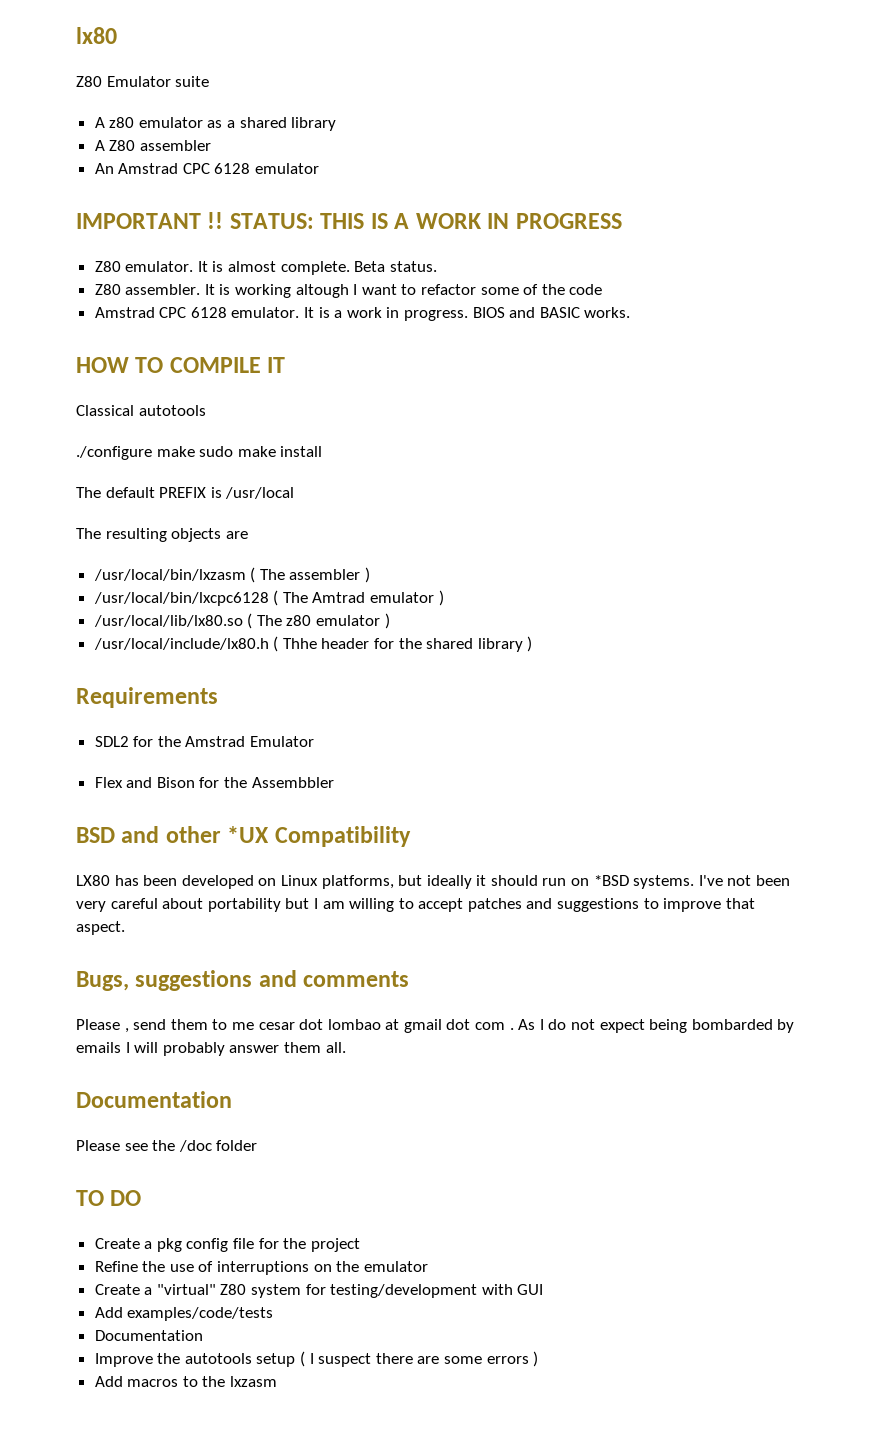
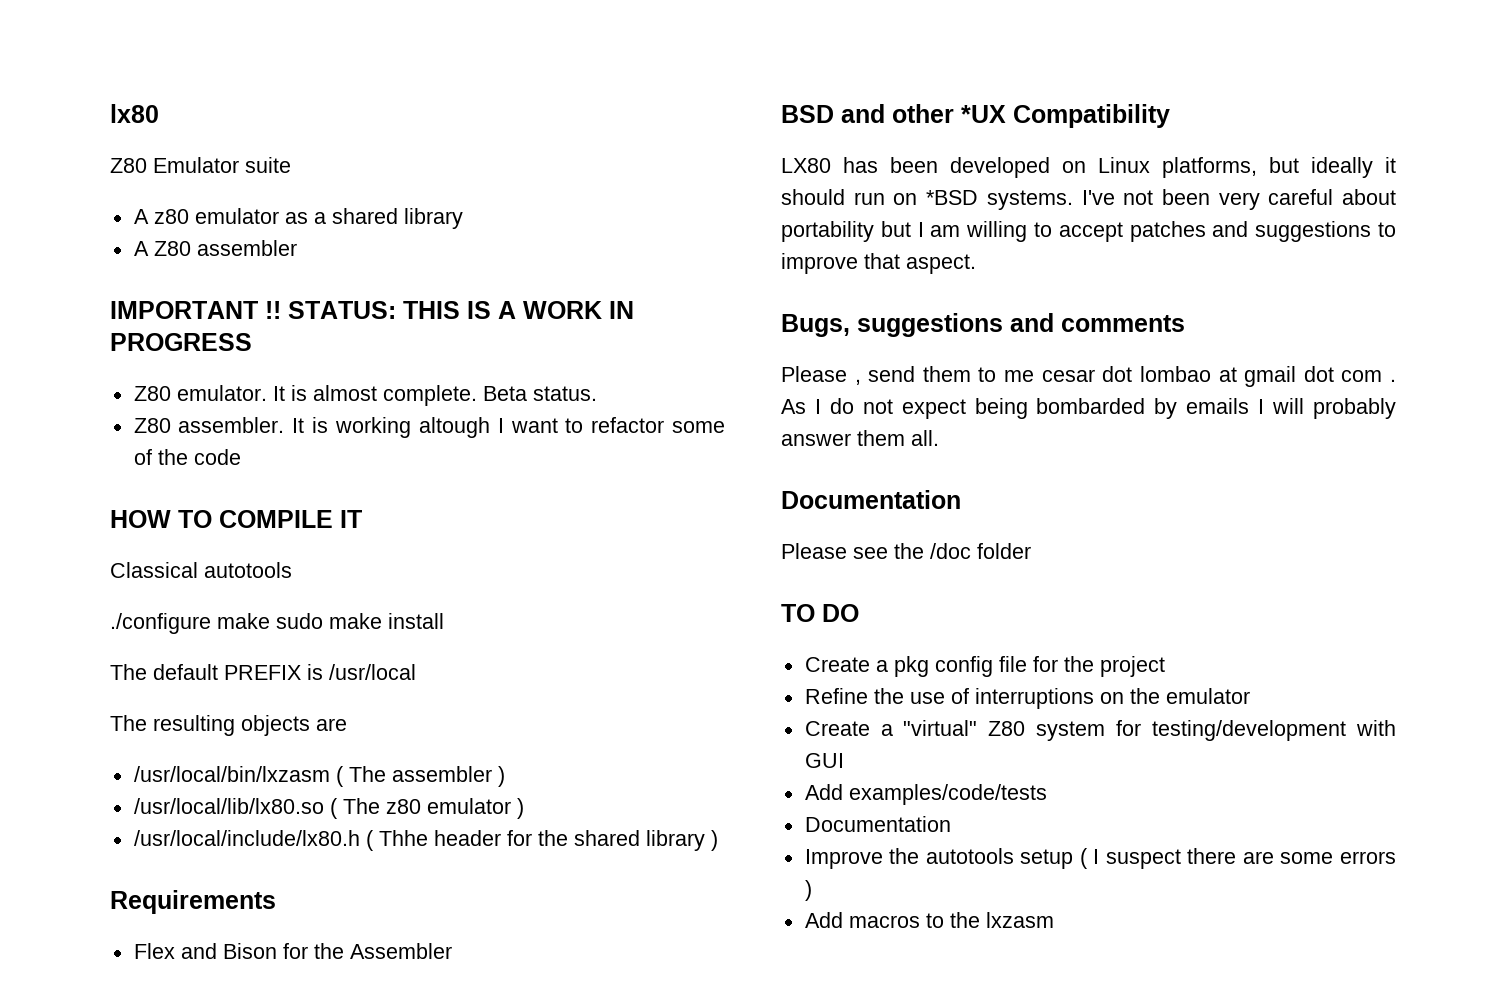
- An Amstrad CPC 6128 emulator
- Amstrad CPC 6128 emulator. It is a work in progress. BIOS and BASIC works.
- /usr/local/bin/lxcpc6128 ( The Amtrad emulator )
- SDL2 for the Amstrad Emulator
- Flex and Bison for the Assembbler
+ Flex and Bison for the Assembler

